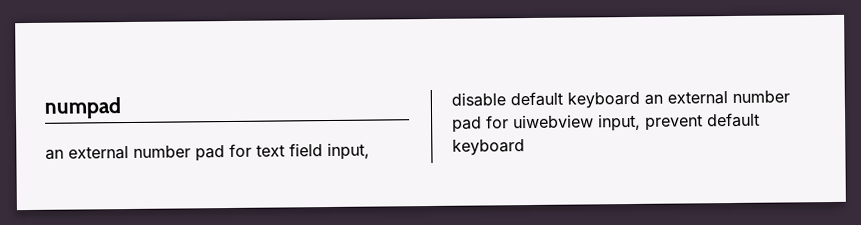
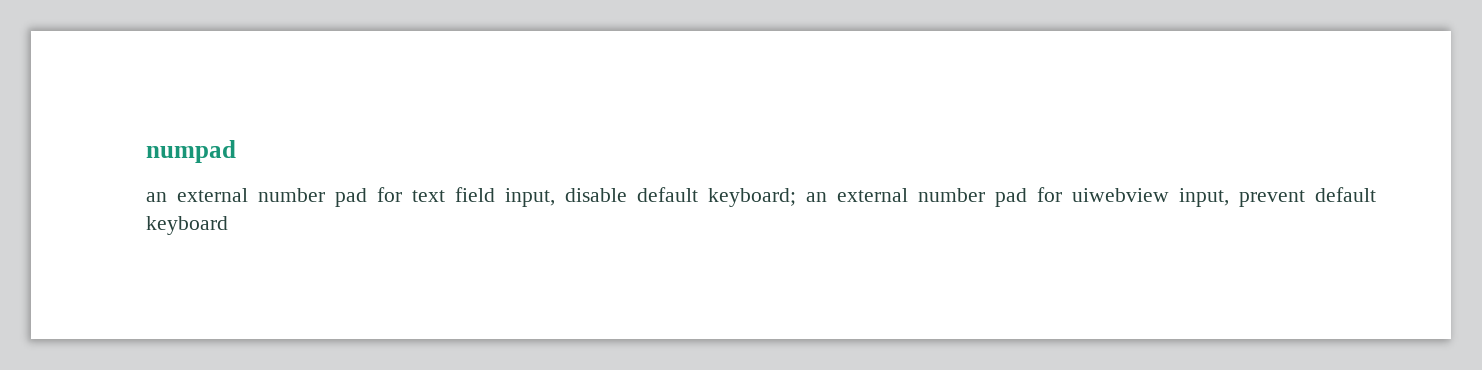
- an external number pad for text field input, disable default keyboard an external number pad for uiwebview input, prevent default keyboard
+ an external number pad for text field input, disable default keyboard; an external number pad for uiwebview input, prevent default keyboard

